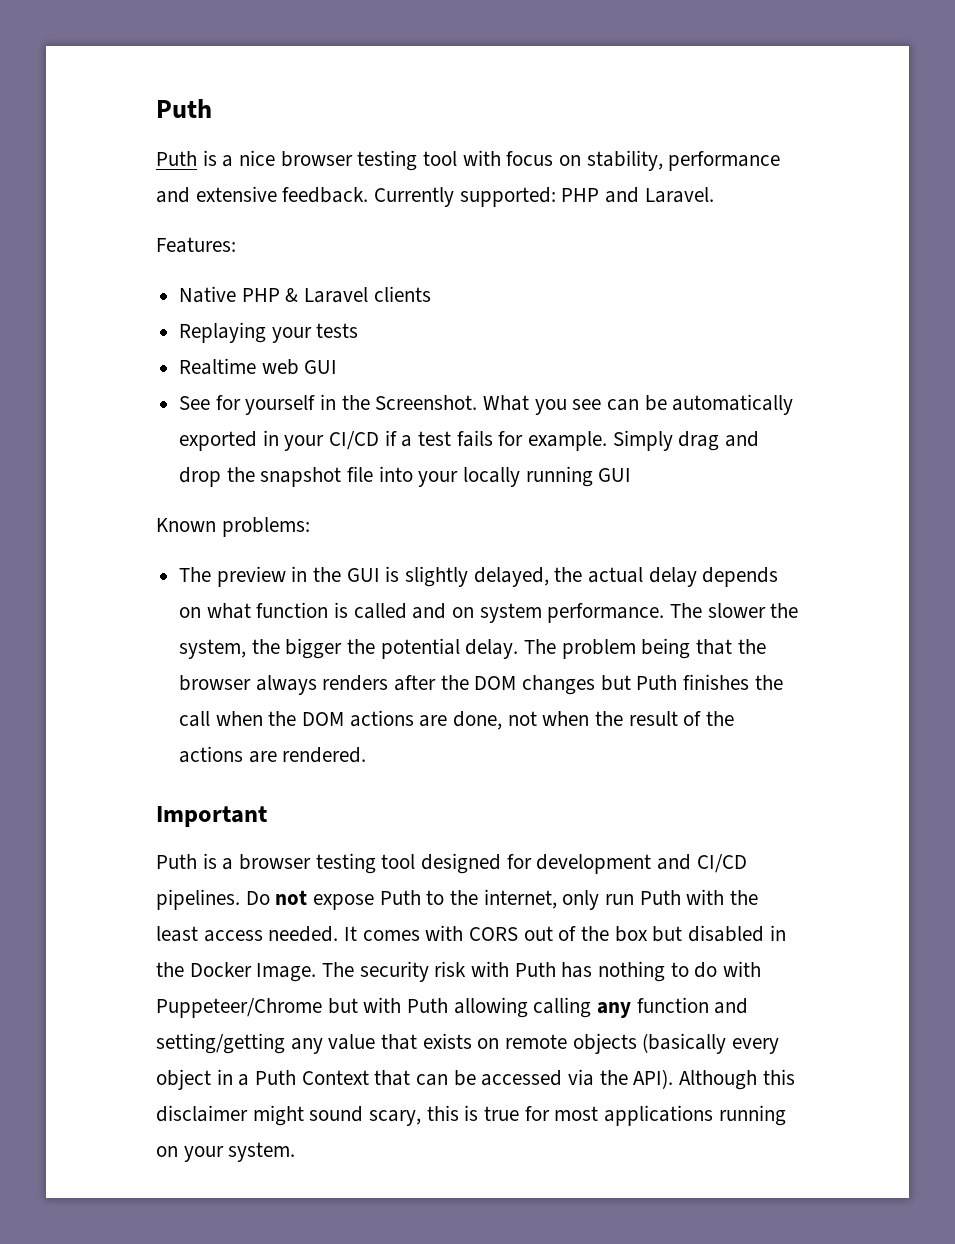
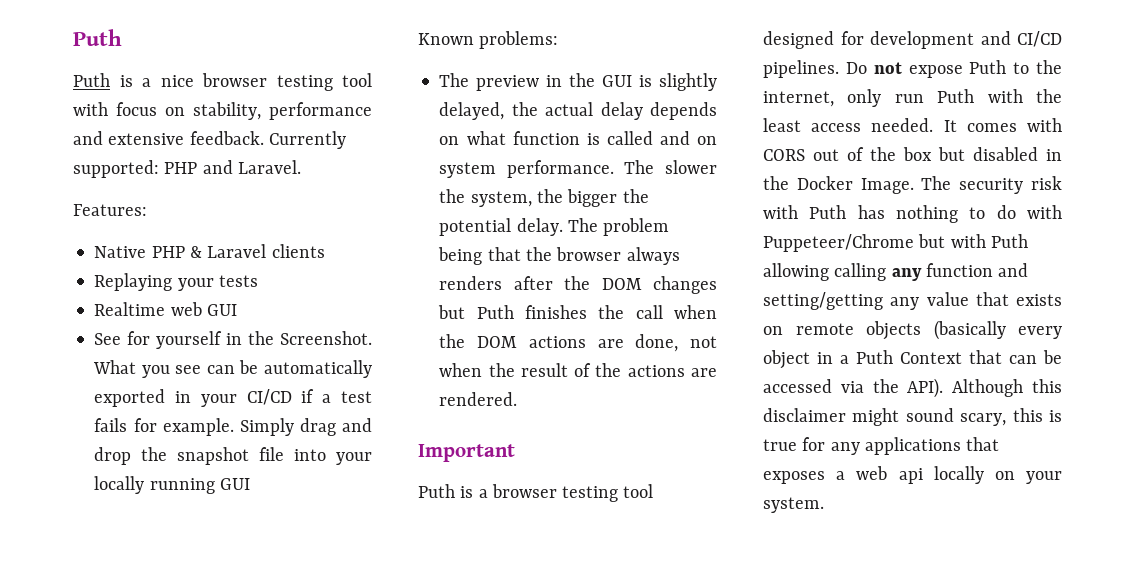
- Although this disclaimer might sound scary, this is true for most applications running on your system.
+ Although this disclaimer might sound scary, this is true for any applications that exposes a web api locally on your system.

